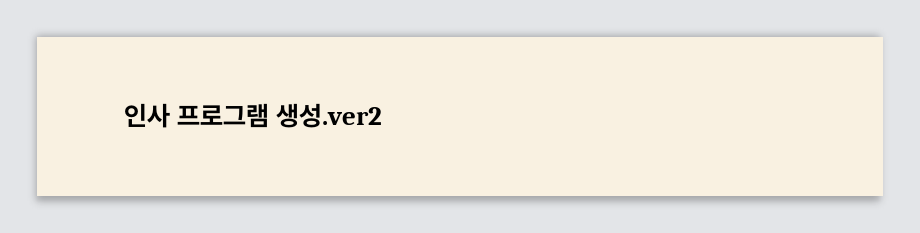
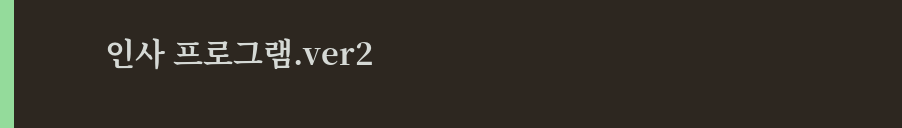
- 인사 프로그램 생성.ver2
+ 인사 프로그램.ver2

